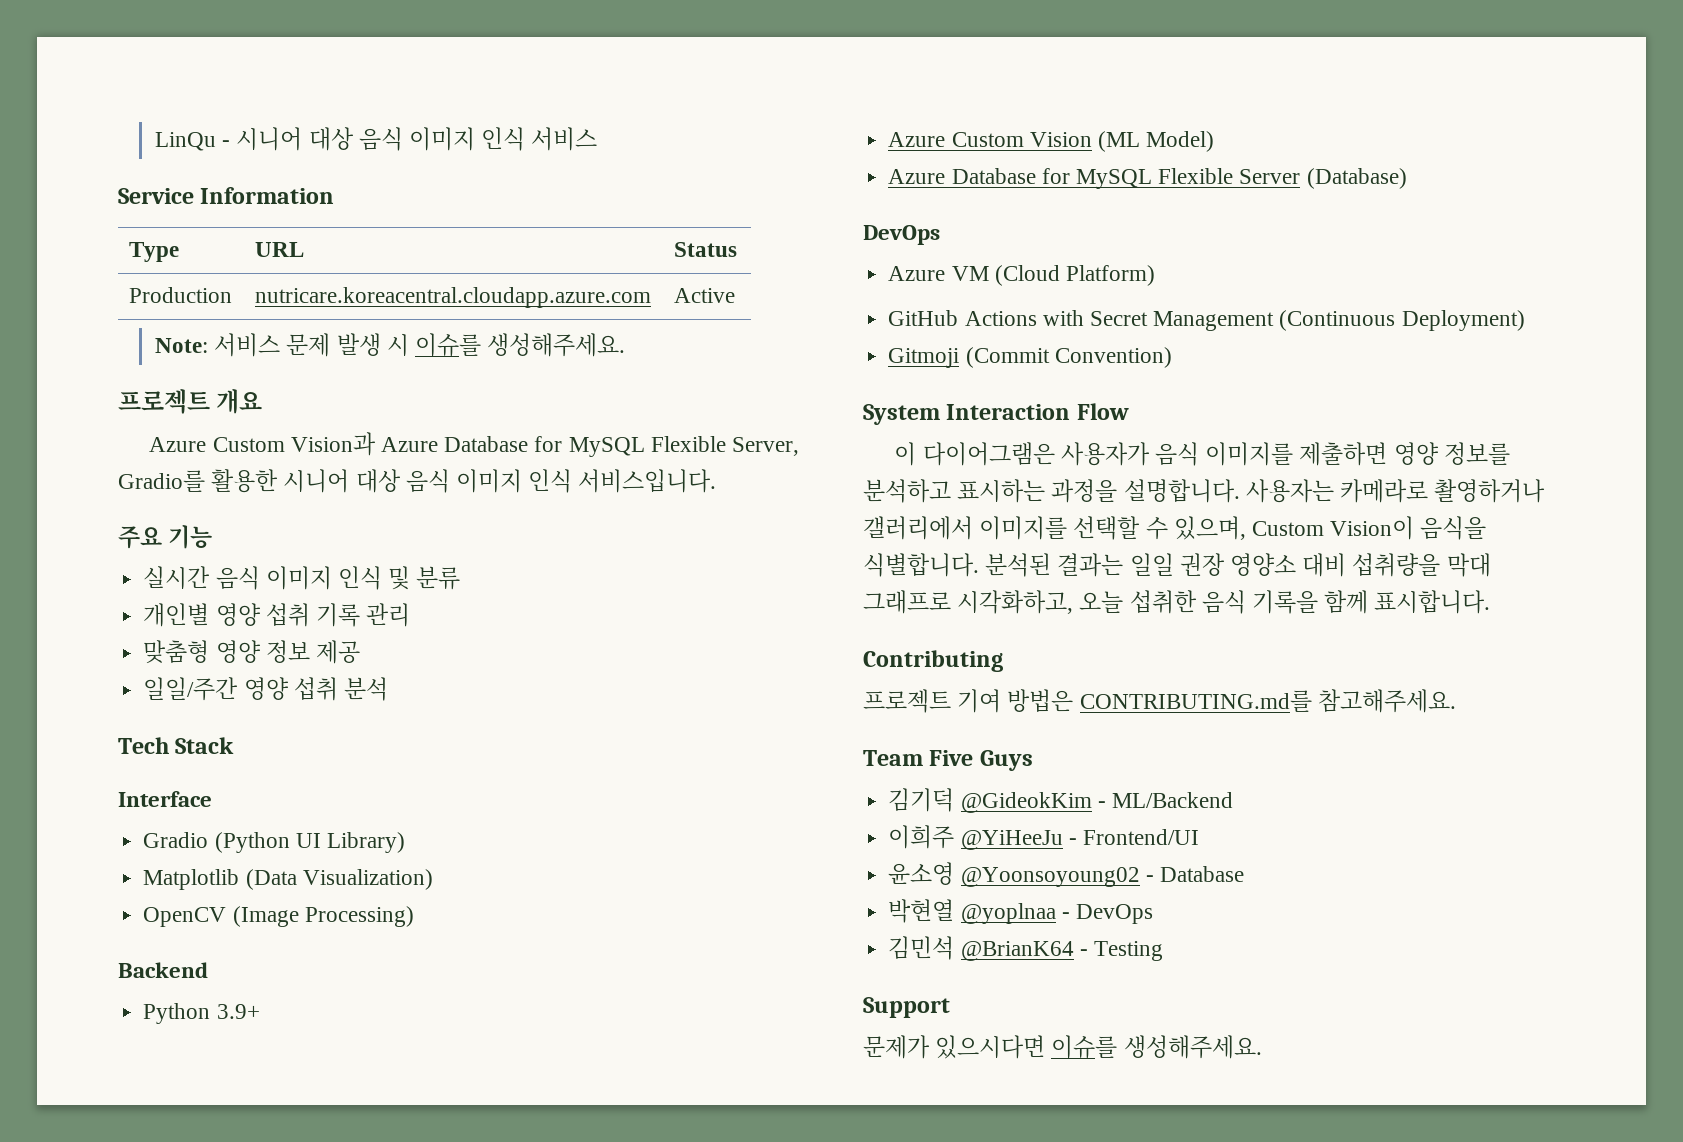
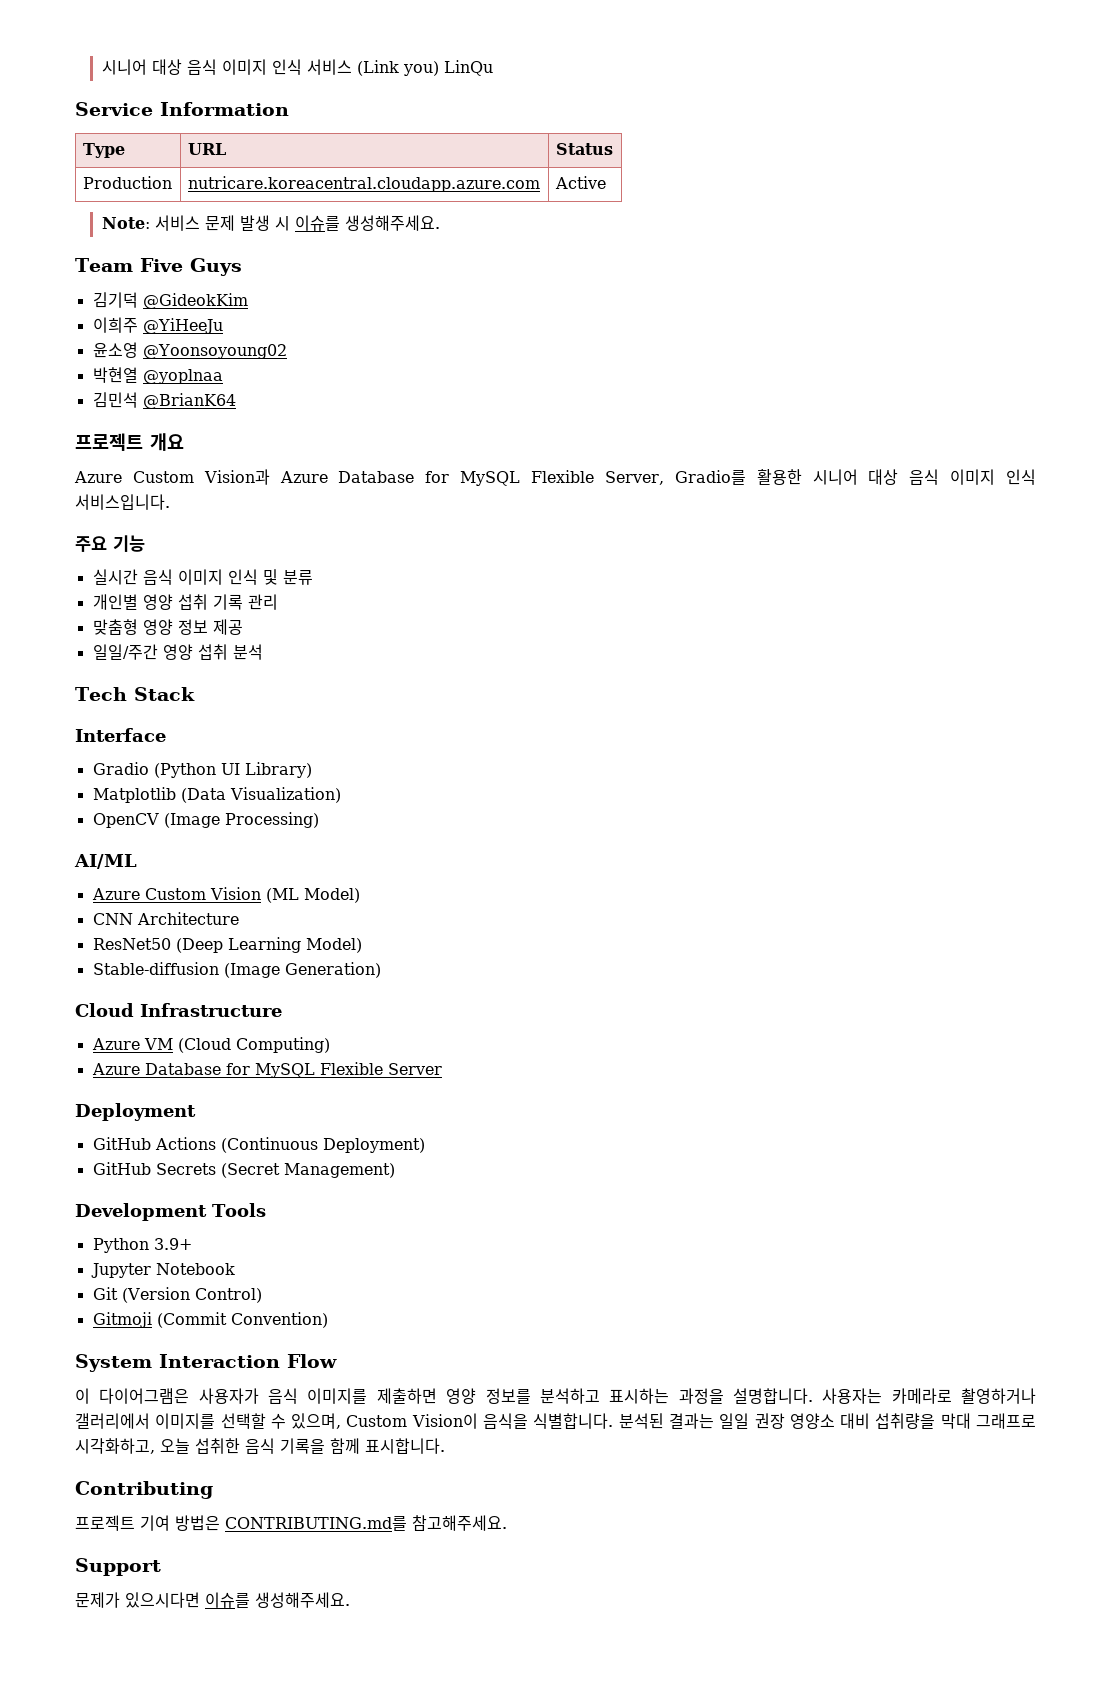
- LinQu - 시니어 대상 음식 이미지 인식 서비스
+ 시니어 대상 음식 이미지 인식 서비스 (Link you) LinQu
+ Team Five Guys
+ 김기덕 @GideokKim
+ 이희주 @YiHeeJu
+ 윤소영 @Yoonsoyoung02
+ 박현열 @yoplnaa
+ 김민석 @BrianK64
- Backend
- Python 3.9+
+ AI/ML
+ CNN Architecture
+ ResNet50 (Deep Learning Model)
+ Stable-diffusion (Image Generation)
+ Cloud Infrastructure
+ Azure VM (Cloud Computing)
- Azure Database for MySQL Flexible Server (Database)
- DevOps
- Azure VM (Cloud Platform)
+ Azure Database for MySQL Flexible Server
+ Deployment
- GitHub Actions with Secret Management (Continuous Deployment)
+ GitHub Actions (Continuous Deployment)
+ GitHub Secrets (Secret Management)
+ Development Tools
+ Python 3.9+
+ Jupyter Notebook
+ Git (Version Control)
- Team Five Guys
- 김기덕 @GideokKim - ML/Backend
- 이희주 @YiHeeJu - Frontend/UI
- 윤소영 @Yoonsoyoung02 - Database
- 박현열 @yoplnaa - DevOps
- 김민석 @BrianK64 - Testing

